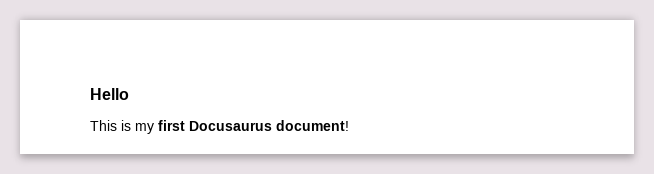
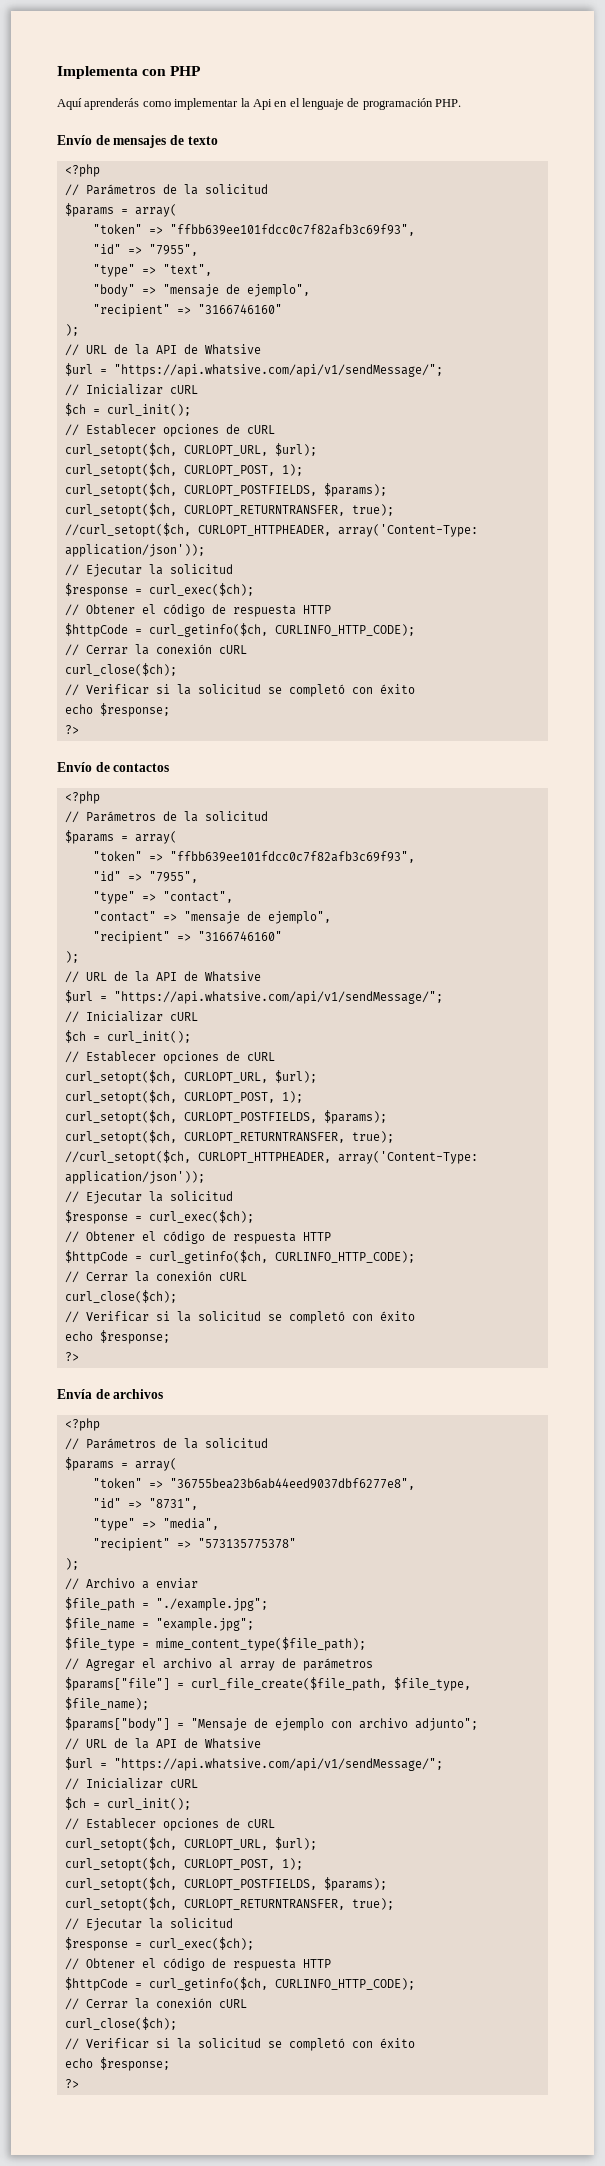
- Hello
- This is my first Docusaurus document!
+ Implementa con PHP
+ Aquí aprenderás como implementar la Api en el lenguaje de programación PHP.
+ Envío de mensajes de texto
+ <?php
+ // Parámetros de la solicitud
+ $params = array(
+ "token" => "ffbb639ee101fdcc0c7f82afb3c69f93",
+ "id" => "7955",
+ "type" => "text",
+ "body" => "mensaje de ejemplo",
+ "recipient" => "3166746160"
+ );
+ // URL de la API de Whatsive
+ $url = "https://api.whatsive.com/api/v1/sendMessage/";
+ // Inicializar cURL
+ $ch = curl_init();
+ // Establecer opciones de cURL
+ curl_setopt($ch, CURLOPT_URL, $url);
+ curl_setopt($ch, CURLOPT_POST, 1);
+ curl_setopt($ch, CURLOPT_POSTFIELDS, $params);
+ curl_setopt($ch, CURLOPT_RETURNTRANSFER, true);
+ //curl_setopt($ch, CURLOPT_HTTPHEADER, array('Content-Type: application/json'));
+ // Ejecutar la solicitud
+ $response = curl_exec($ch);
+ // Obtener el código de respuesta HTTP
+ $httpCode = curl_getinfo($ch, CURLINFO_HTTP_CODE);
+ // Cerrar la conexión cURL
+ curl_close($ch);
+ // Verificar si la solicitud se completó con éxito
+ echo $response;
+ ?>
+ Envío de contactos
+ <?php
+ // Parámetros de la solicitud
+ $params = array(
+ "token" => "ffbb639ee101fdcc0c7f82afb3c69f93",
+ "id" => "7955",
+ "type" => "contact",
+ "contact" => "mensaje de ejemplo",
+ "recipient" => "3166746160"
+ );
+ // URL de la API de Whatsive
+ $url = "https://api.whatsive.com/api/v1/sendMessage/";
+ // Inicializar cURL
+ $ch = curl_init();
+ // Establecer opciones de cURL
+ curl_setopt($ch, CURLOPT_URL, $url);
+ curl_setopt($ch, CURLOPT_POST, 1);
+ curl_setopt($ch, CURLOPT_POSTFIELDS, $params);
+ curl_setopt($ch, CURLOPT_RETURNTRANSFER, true);
+ //curl_setopt($ch, CURLOPT_HTTPHEADER, array('Content-Type: application/json'));
+ // Ejecutar la solicitud
+ $response = curl_exec($ch);
+ // Obtener el código de respuesta HTTP
+ $httpCode = curl_getinfo($ch, CURLINFO_HTTP_CODE);
+ // Cerrar la conexión cURL
+ curl_close($ch);
+ // Verificar si la solicitud se completó con éxito
+ echo $response;
+ ?>
+ Envía de archivos
+ <?php
+ // Parámetros de la solicitud
+ $params = array(
+ "token" => "36755bea23b6ab44eed9037dbf6277e8",
+ "id" => "8731",
+ "type" => "media",
+ "recipient" => "573135775378"
+ );
+ // Archivo a enviar
+ $file_path = "./example.jpg";
+ $file_name = "example.jpg";
+ $file_type = mime_content_type($file_path);
+ // Agregar el archivo al array de parámetros
+ $params["file"] = curl_file_create($file_path, $file_type, $file_name);
+ $params["body"] = "Mensaje de ejemplo con archivo adjunto";
+ // URL de la API de Whatsive
+ $url = "https://api.whatsive.com/api/v1/sendMessage/";
+ // Inicializar cURL
+ $ch = curl_init();
+ // Establecer opciones de cURL
+ curl_setopt($ch, CURLOPT_URL, $url);
+ curl_setopt($ch, CURLOPT_POST, 1);
+ curl_setopt($ch, CURLOPT_POSTFIELDS, $params);
+ curl_setopt($ch, CURLOPT_RETURNTRANSFER, true);
+ // Ejecutar la solicitud
+ $response = curl_exec($ch);
+ // Obtener el código de respuesta HTTP
+ $httpCode = curl_getinfo($ch, CURLINFO_HTTP_CODE);
+ // Cerrar la conexión cURL
+ curl_close($ch);
+ // Verificar si la solicitud se completó con éxito
+ echo $response;
+ ?>

